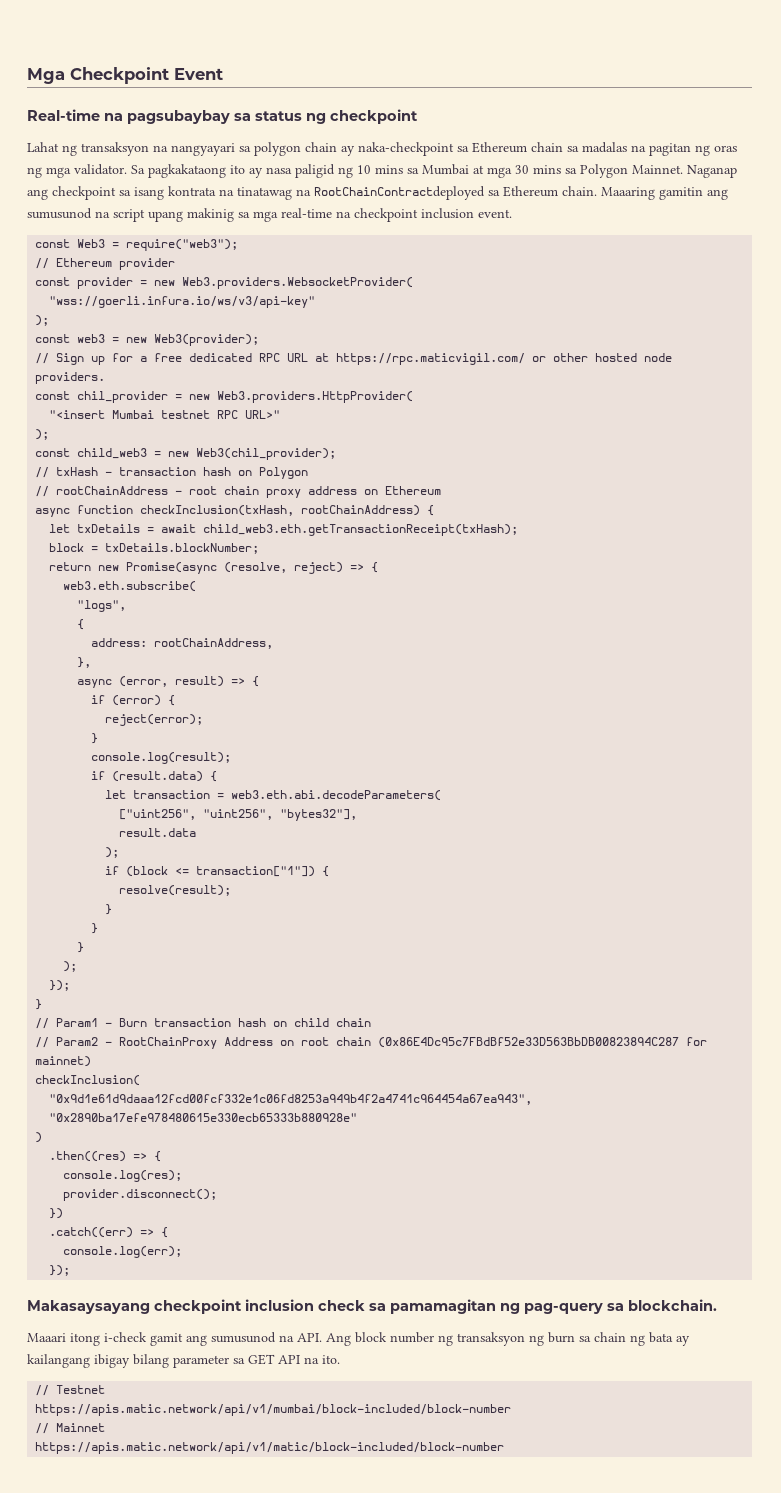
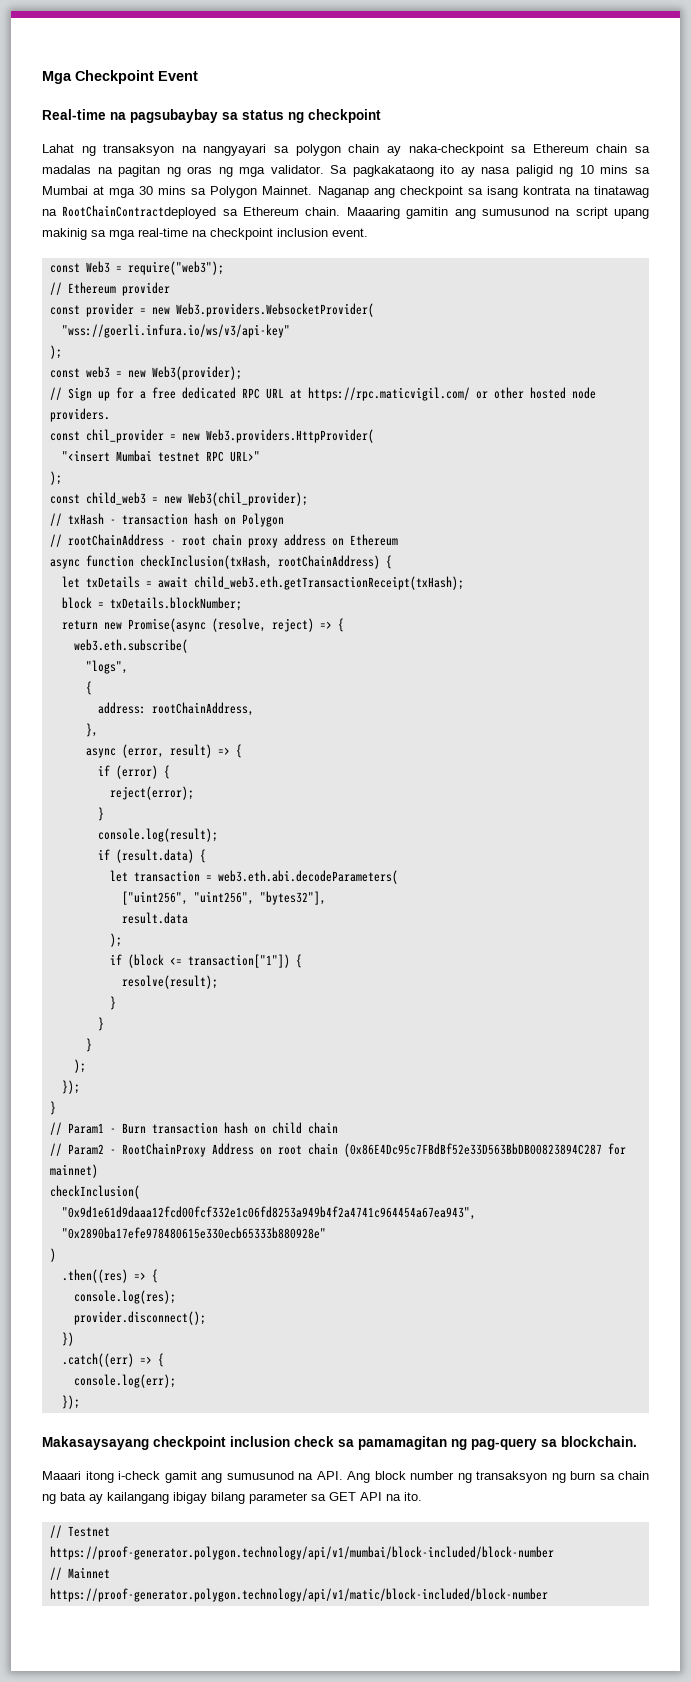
- https://apis.matic.network/api/v1/mumbai/block-included/block-number
+ https://proof-generator.polygon.technology/api/v1/mumbai/block-included/block-number
- https://apis.matic.network/api/v1/matic/block-included/block-number
+ https://proof-generator.polygon.technology/api/v1/matic/block-included/block-number

